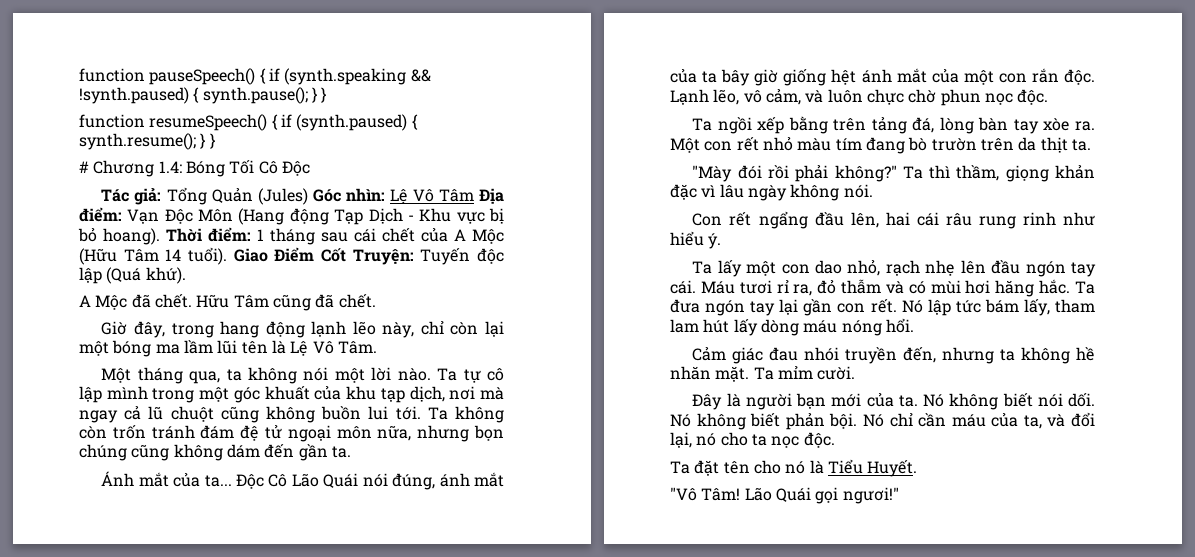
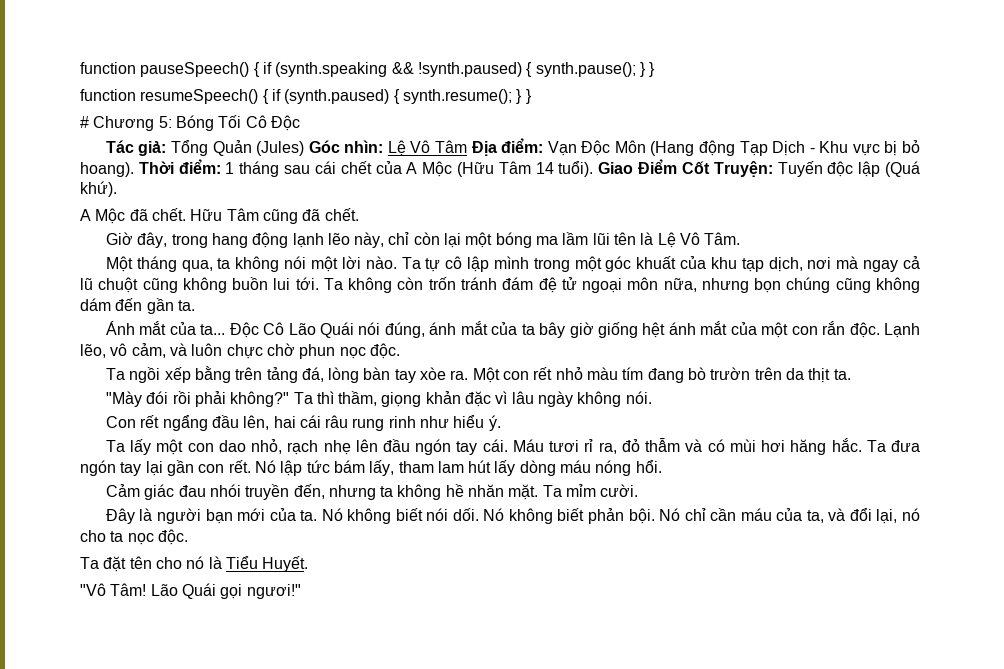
- # Chương 1.4: Bóng Tối Cô Độc
+ # Chương 5: Bóng Tối Cô Độc

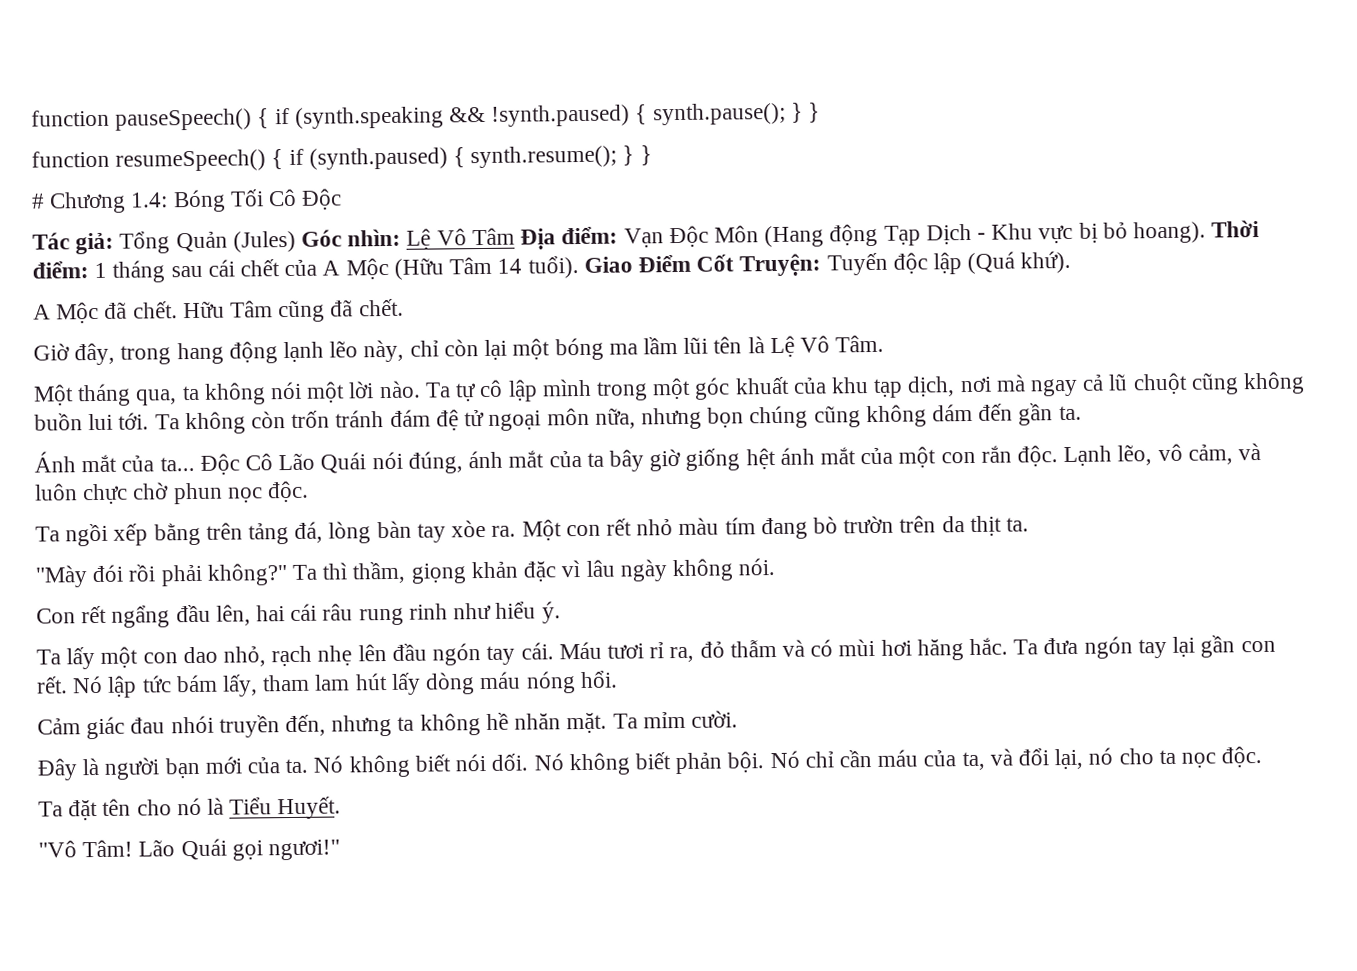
- # Chương 5: Bóng Tối Cô Độc
+ # Chương 1.4: Bóng Tối Cô Độc

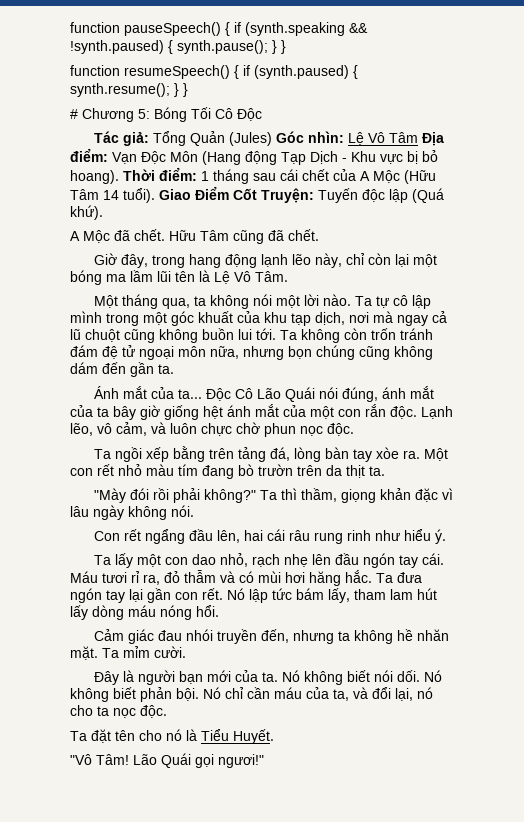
- # Chương 1.4: Bóng Tối Cô Độc
+ # Chương 5: Bóng Tối Cô Độc

